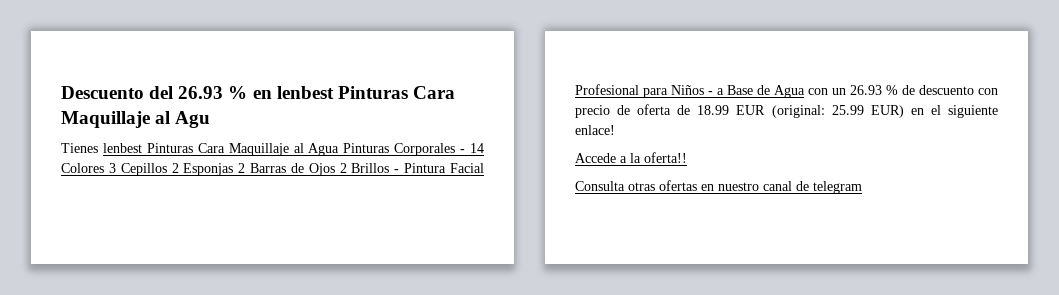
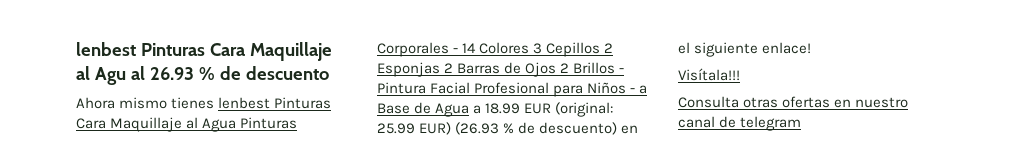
- Descuento del 26.93 % en lenbest Pinturas Cara Maquillaje al Agu
- Tienes lenbest Pinturas Cara Maquillaje al Agua Pinturas Corporales - 14 Colores 3 Cepillos 2 Esponjas 2 Barras de Ojos 2 Brillos - Pintura Facial Profesional para Niños - a Base de Agua con un 26.93 % de descuento con precio de oferta de 18.99 EUR (original: 25.99 EUR) en el siguiente enlace!
+ lenbest Pinturas Cara Maquillaje al Agu al 26.93 % de descuento
+ Ahora mismo tienes lenbest Pinturas Cara Maquillaje al Agua Pinturas Corporales - 14 Colores 3 Cepillos 2 Esponjas 2 Barras de Ojos 2 Brillos - Pintura Facial Profesional para Niños - a Base de Agua a 18.99 EUR (original: 25.99 EUR) (26.93 % de descuento) en el siguiente enlace!
- Accede a la oferta!!
+ Visítala!!!

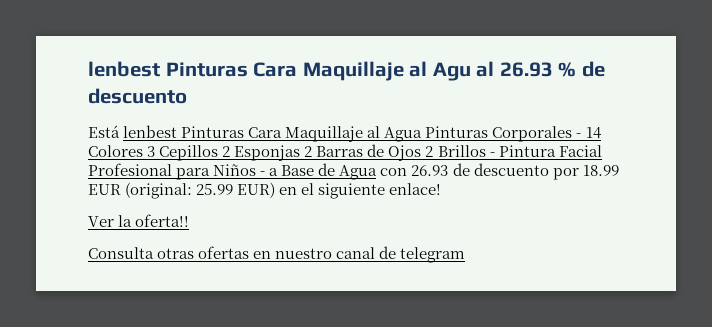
- Ahora mismo tienes lenbest Pinturas Cara Maquillaje al Agua Pinturas Corporales - 14 Colores 3 Cepillos 2 Esponjas 2 Barras de Ojos 2 Brillos - Pintura Facial Profesional para Niños - a Base de Agua a 18.99 EUR (original: 25.99 EUR) (26.93 % de descuento) en el siguiente enlace!
+ Está lenbest Pinturas Cara Maquillaje al Agua Pinturas Corporales - 14 Colores 3 Cepillos 2 Esponjas 2 Barras de Ojos 2 Brillos - Pintura Facial Profesional para Niños - a Base de Agua con 26.93 de descuento por 18.99 EUR (original: 25.99 EUR) en el siguiente enlace!
- Visítala!!!
+ Ver la oferta!!

